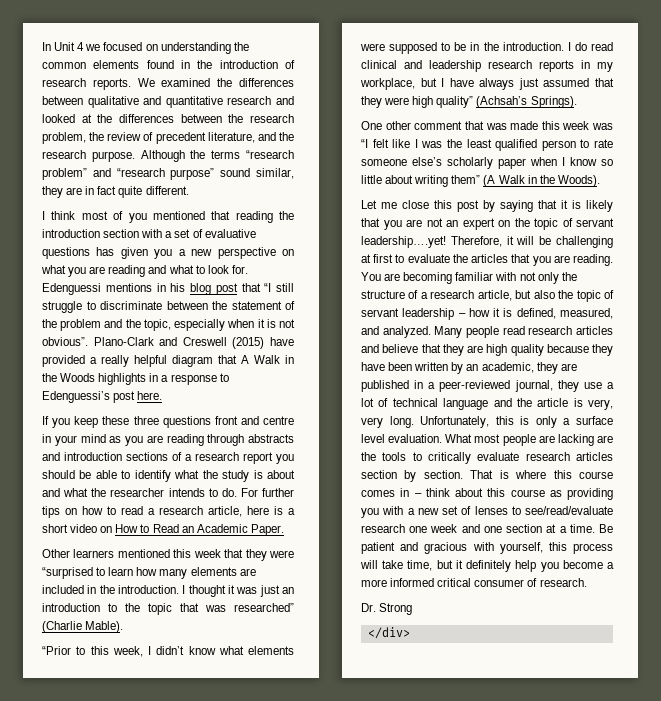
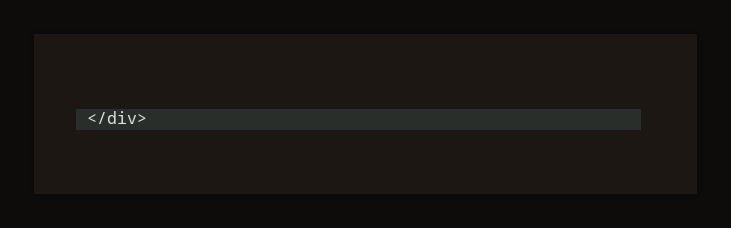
- In Unit 4 we focused on understanding the common elements found in the introduction of research reports. We examined the differences between qualitative and quantitative research and looked at the differences between the research problem, the review of precedent literature, and the research purpose. Although the terms “research problem” and “research purpose” sound similar, they are in fact quite different.
- I think most of you mentioned that reading the introduction section with a set of evaluative questions has given you a new perspective on what you are reading and what to look for. Edenguessi mentions in his blog post that “I still struggle to discriminate between the statement of the problem and the topic, especially when it is not obvious”. Plano-Clark and Creswell (2015) have provided a really helpful diagram that A Walk in the Woods highlights in a response to Edenguessi’s post here.
- If you keep these three questions front and centre in your mind as you are reading through abstracts and introduction sections of a research report you should be able to identify what the study is about and what the researcher intends to do. For further tips on how to read a research article, here is a short video on How to Read an Academic Paper.
- Other learners mentioned this week that they were “surprised to learn how many elements are included in the introduction. I thought it was just an introduction to the topic that was researched” (Charlie Mable).
- “Prior to this week, I didn’t know what elements were supposed to be in the introduction. I do read clinical and leadership research reports in my workplace, but I have always just assumed that they were high quality” (Achsah’s Springs).
- One other comment that was made this week was “I felt like I was the least qualified person to rate someone else’s scholarly paper when I know so little about writing them” (A Walk in the Woods).
- Let me close this post by saying that it is likely that you are not an expert on the topic of servant leadership….yet! Therefore, it will be challenging at first to evaluate the articles that you are reading. You are becoming familiar with not only the structure of a research article, but also the topic of servant leadership – how it is defined, measured, and analyzed. Many people read research articles and believe that they are high quality because they have been written by an academic, they are published in a peer-reviewed journal, they use a lot of technical language and the article is very, very long. Unfortunately, this is only a surface level evaluation. What most people are lacking are the tools to critically evaluate research articles section by section. That is where this course comes in – think about this course as providing you with a new set of lenses to see/read/evaluate research one week and one section at a time. Be patient and gracious with yourself, this process will take time, but it definitely help you become a more informed critical consumer of research.
- Dr. Strong

